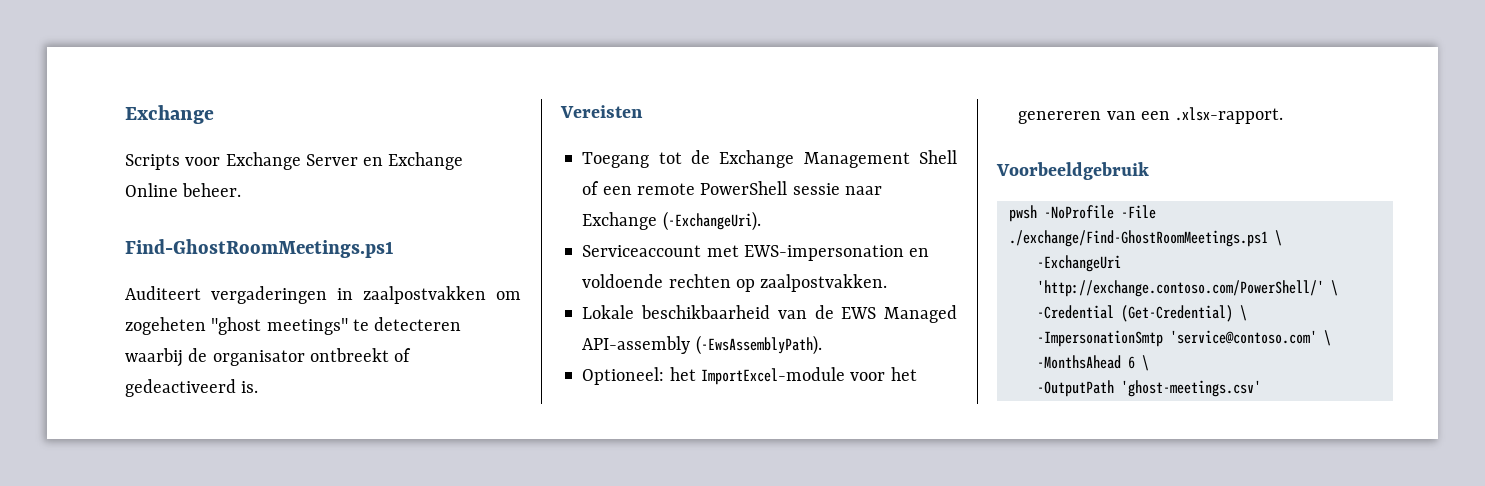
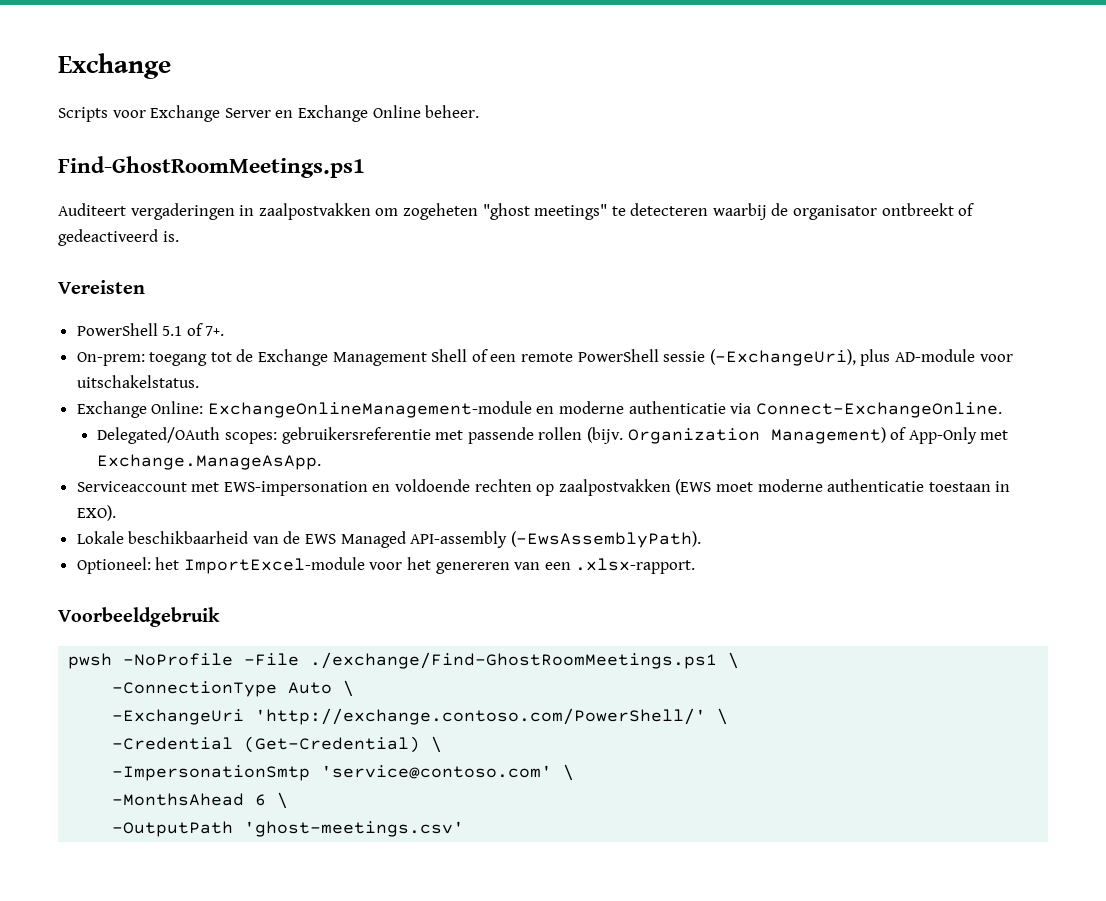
- Toegang tot de Exchange Management Shell of een remote PowerShell sessie naar Exchange (-ExchangeUri).
+ PowerShell 5.1 of 7+.
+ On-prem: toegang tot de Exchange Management Shell of een remote PowerShell sessie (-ExchangeUri), plus AD-module voor uitschakelstatus.
+ Exchange Online: ExchangeOnlineManagement-module en moderne authenticatie via Connect-ExchangeOnline.
+ Delegated/OAuth scopes: gebruikersreferentie met passende rollen (bijv. Organization Management) of App-Only met Exchange.ManageAsApp.
- Serviceaccount met EWS-impersonation en voldoende rechten op zaalpostvakken.
+ Serviceaccount met EWS-impersonation en voldoende rechten op zaalpostvakken (EWS moet moderne authenticatie toestaan in EXO).
+ -ConnectionType Auto \

